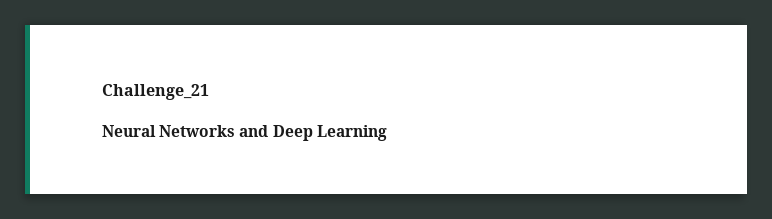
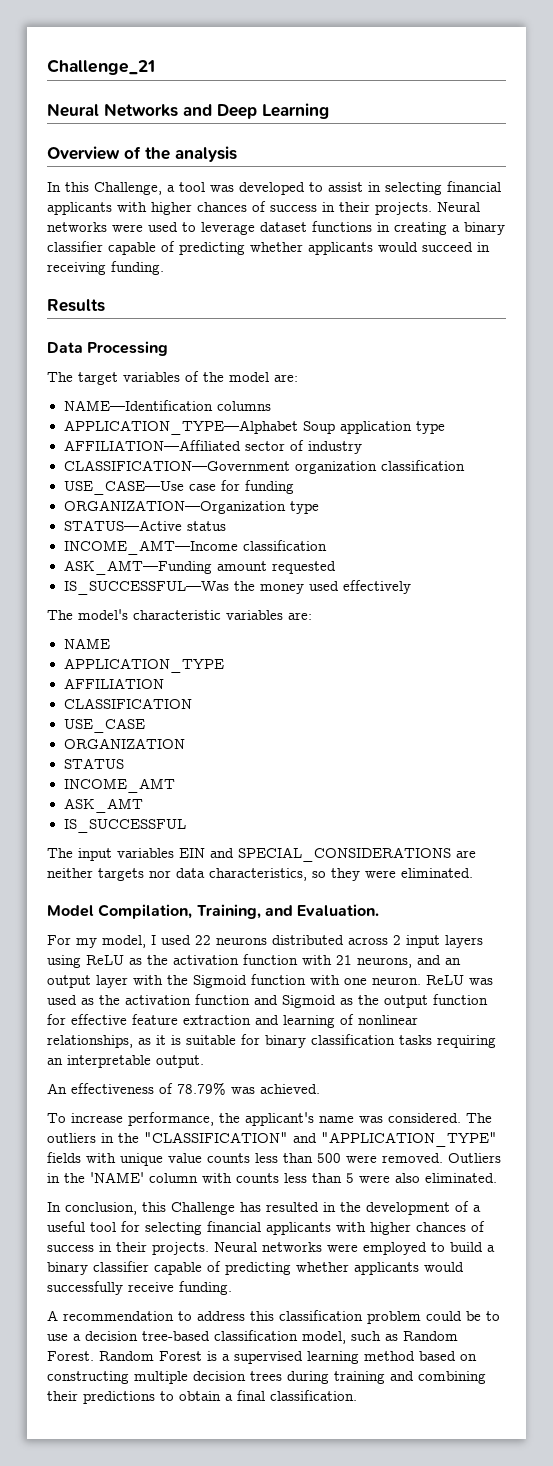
+ Overview of the analysis
+ In this Challenge, a tool was developed to assist in selecting financial applicants with higher chances of success in their projects. Neural networks were used to leverage dataset functions in creating a binary classifier capable of predicting whether applicants would succeed in receiving funding.
+ Results
+ Data Processing
+ The target variables of the model are:
+ NAME—Identification columns
+ APPLICATION_TYPE—Alphabet Soup application type
+ AFFILIATION—Affiliated sector of industry
+ CLASSIFICATION—Government organization classification
+ USE_CASE—Use case for funding
+ ORGANIZATION—Organization type
+ STATUS—Active status
+ INCOME_AMT—Income classification
+ ASK_AMT—Funding amount requested
+ IS_SUCCESSFUL—Was the money used effectively
+ The model's characteristic variables are:
+ NAME
+ APPLICATION_TYPE
+ AFFILIATION
+ CLASSIFICATION
+ USE_CASE
+ ORGANIZATION
+ STATUS
+ INCOME_AMT
+ ASK_AMT
+ IS_SUCCESSFUL
+ The input variables EIN and SPECIAL_CONSIDERATIONS are neither targets nor data characteristics, so they were eliminated.
+ Model Compilation, Training, and Evaluation.
+ For my model, I used 22 neurons distributed across 2 input layers using ReLU as the activation function with 21 neurons, and an output layer with the Sigmoid function with one neuron. ReLU was used as the activation function and Sigmoid as the output function for effective feature extraction and learning of nonlinear relationships, as it is suitable for binary classification tasks requiring an interpretable output.
+ An effectiveness of 78.79% was achieved.
+ To increase performance, the applicant's name was considered. The outliers in the "CLASSIFICATION" and "APPLICATION_TYPE" fields with unique value counts less than 500 were removed. Outliers in the 'NAME' column with counts less than 5 were also eliminated.
+ In conclusion, this Challenge has resulted in the development of a useful tool for selecting financial applicants with higher chances of success in their projects. Neural networks were employed to build a binary classifier capable of predicting whether applicants would successfully receive funding.
+ A recommendation to address this classification problem could be to use a decision tree-based classification model, such as Random Forest. Random Forest is a supervised learning method based on constructing multiple decision trees during training and combining their predictions to obtain a final classification.

